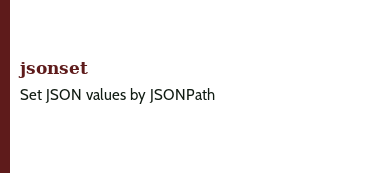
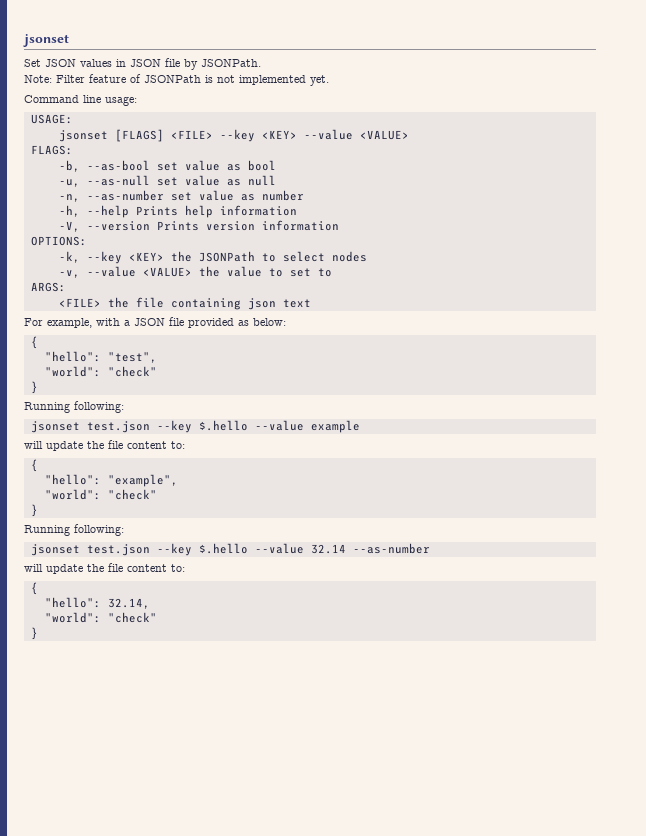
- Set JSON values by JSONPath
+ Set JSON values in JSON file by JSONPath.
+ Note: Filter feature of JSONPath is not implemented yet.
+ Command line usage:
+ USAGE:
+ jsonset [FLAGS] <FILE> --key <KEY> --value <VALUE>
+ FLAGS:
+ -b, --as-bool set value as bool
+ -u, --as-null set value as null
+ -n, --as-number set value as number
+ -h, --help Prints help information
+ -V, --version Prints version information
+ OPTIONS:
+ -k, --key <KEY> the JSONPath to select nodes
+ -v, --value <VALUE> the value to set to
+ ARGS:
+ <FILE> the file containing json text
+ For example, with a JSON file provided as below:
+ {
+ "hello": "test",
+ "world": "check"
+ }
+ Running following:
+ jsonset test.json --key $.hello --value example
+ will update the file content to:
+ {
+ "hello": "example",
+ "world": "check"
+ }
+ Running following:
+ jsonset test.json --key $.hello --value 32.14 --as-number
+ will update the file content to:
+ {
+ "hello": 32.14,
+ "world": "check"
+ }

